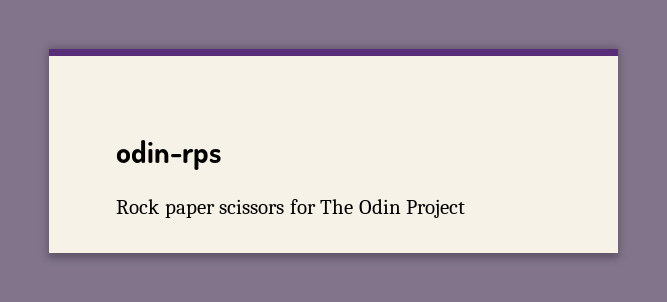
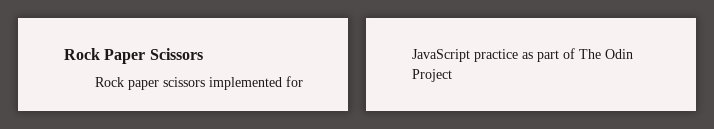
- odin-rps
+ Rock Paper Scissors
- Rock paper scissors for The Odin Project
+ Rock paper scissors implemented for JavaScript practice as part of The Odin Project

